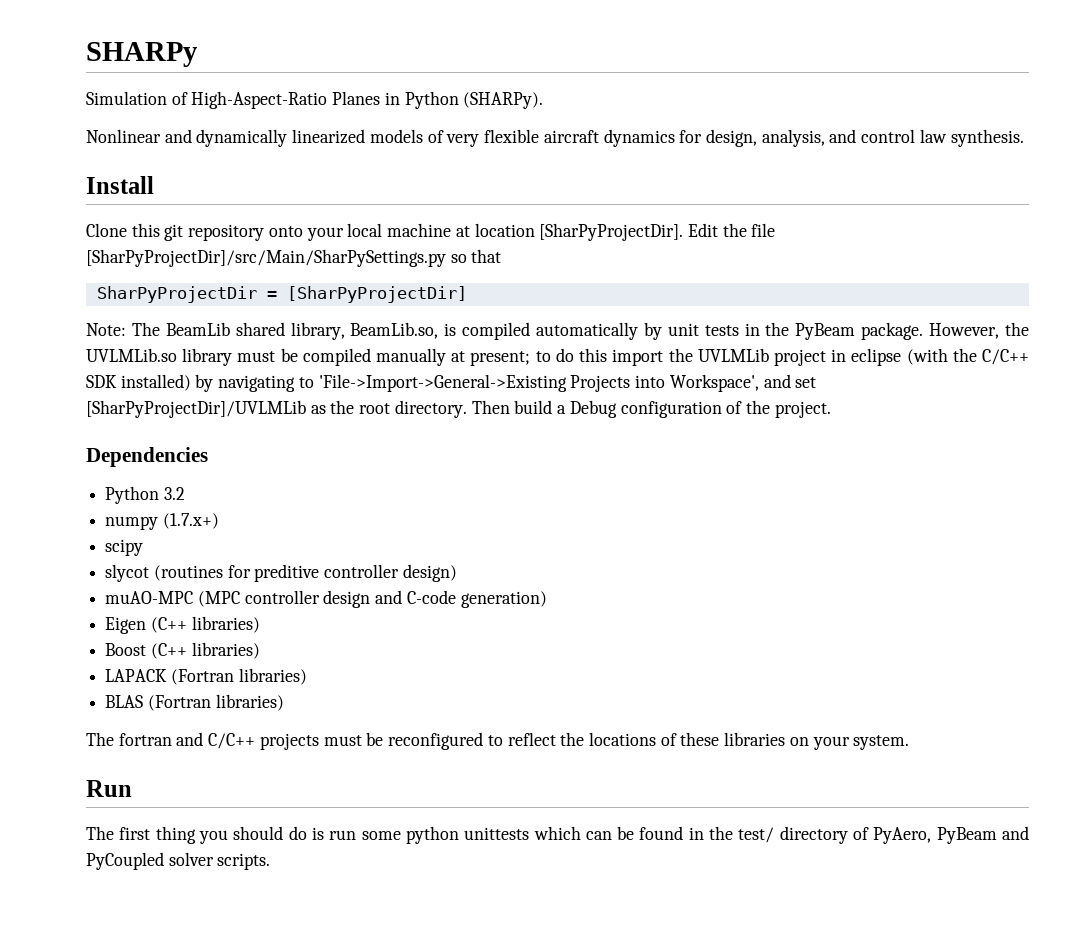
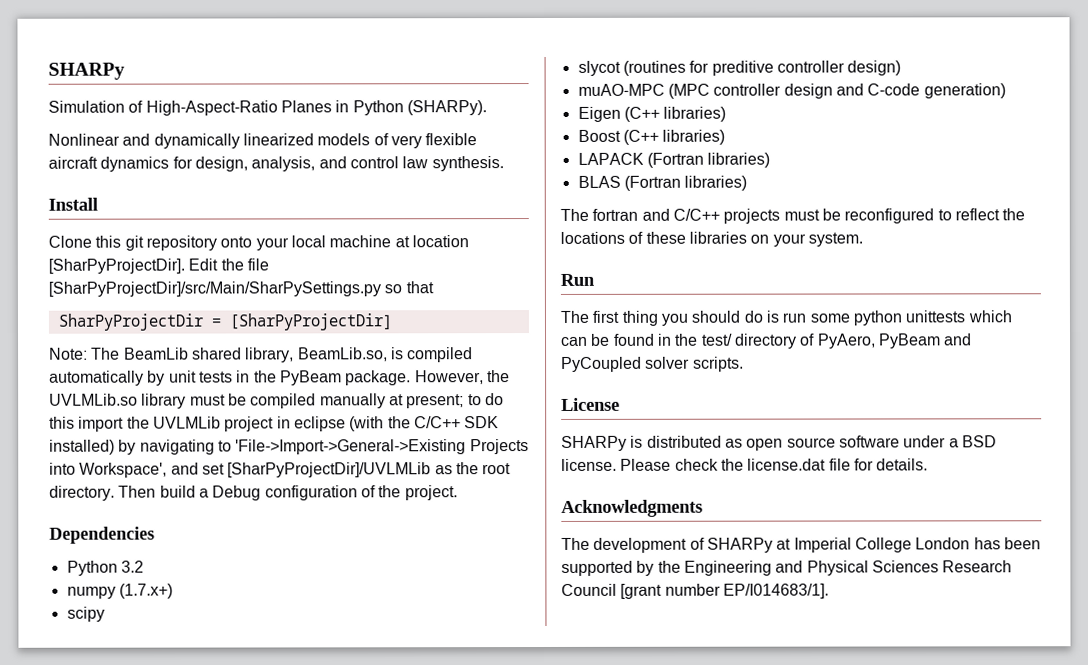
+ License
+ SHARPy is distributed as open source software under a BSD license. Please check the license.dat file for details.
+ Acknowledgments
+ The development of SHARPy at Imperial College London has been supported by the Engineering and Physical Sciences Research Council [grant number EP/I014683/1].

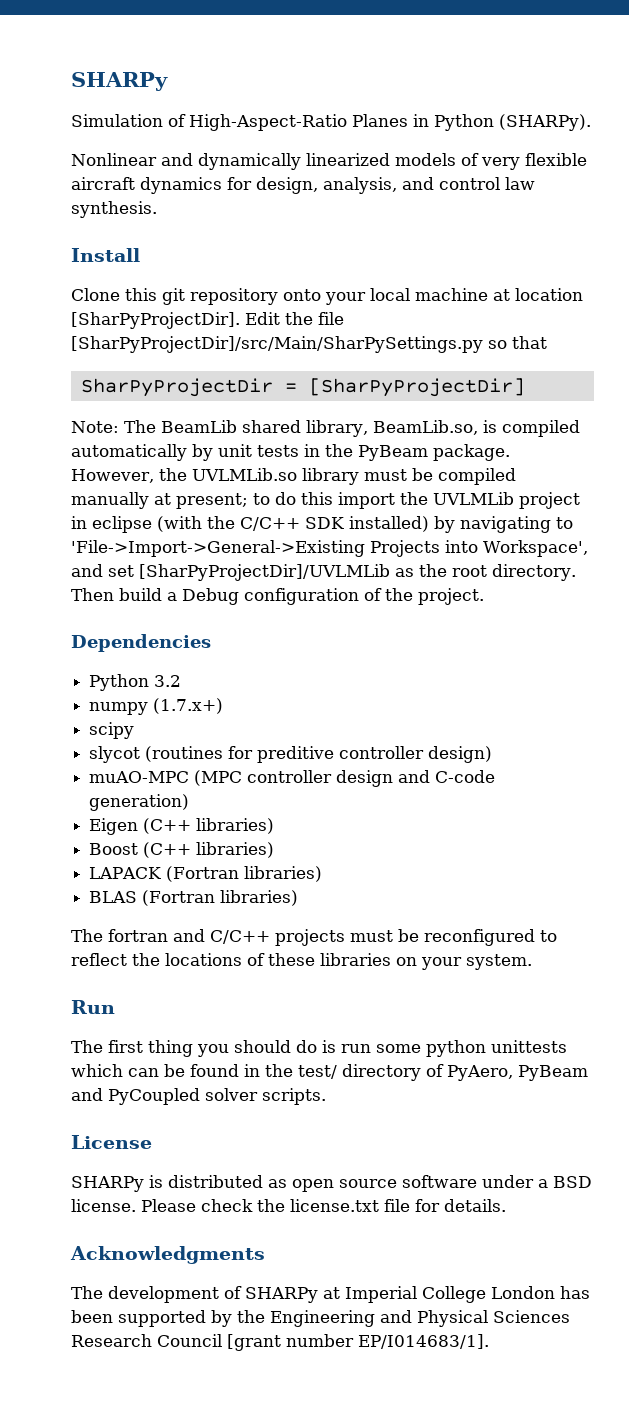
- Please check the license.dat file for details.
+ Please check the license.txt file for details.

